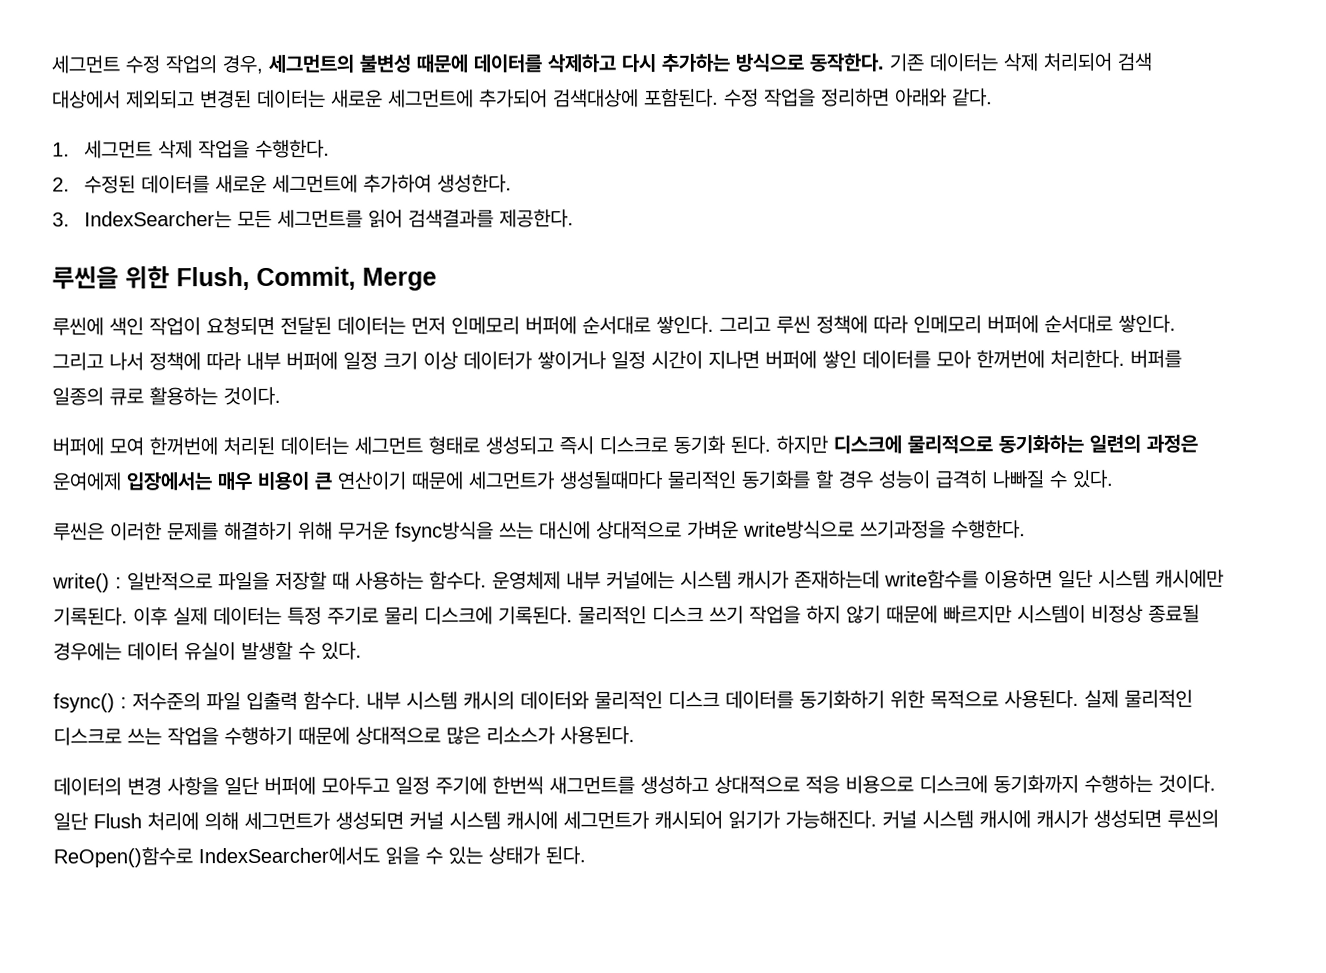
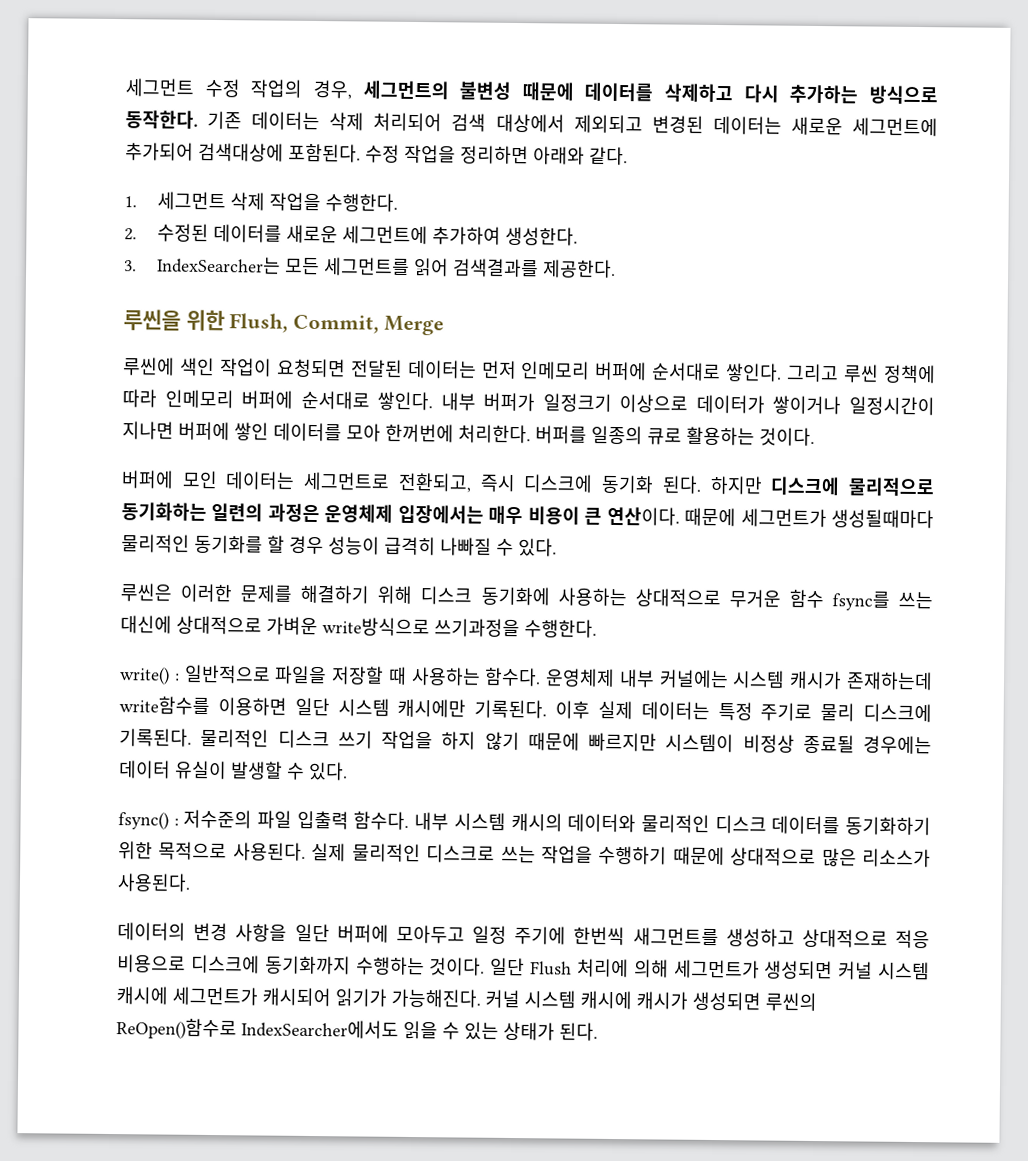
- 그리고 나서 정책에 따라 내부 버퍼에 일정 크기 이상 데이터가 쌓이거나 일정 시간이 지나면 버퍼에 쌓인 데이터를 모아 한꺼번에 처리한다.
+ 내부 버퍼가 일정크기 이상으로 데이터가 쌓이거나 일정시간이 지나면 버퍼에 쌓인 데이터를 모아 한꺼번에 처리한다.
- 버퍼에 모여 한꺼번에 처리된 데이터는 세그먼트 형태로 생성되고 즉시 디스크로 동기화 된다.
+ 버퍼에 모인 데이터는 세그먼트로 전환되고, 즉시 디스크에 동기화 된다.
- 하지만 디스크에 물리적으로 동기화하는 일련의 과정은 운여에제 입장에서는 매우 비용이 큰 연산이기 때문에 세그먼트가 생성될때마다 물리적인 동기화를 할 경우 성능이 급격히 나빠질 수 있다.
+ 하지만 디스크에 물리적으로 동기화하는 일련의 과정은 운영체제 입장에서는 매우 비용이 큰 연산이다. 때문에 세그먼트가 생성될때마다 물리적인 동기화를 할 경우 성능이 급격히 나빠질 수 있다.
- 루씬은 이러한 문제를 해결하기 위해 무거운 fsync방식을 쓰는 대신에 상대적으로 가벼운 write방식으로 쓰기과정을 수행한다.
+ 루씬은 이러한 문제를 해결하기 위해 디스크 동기화에 사용하는 상대적으로 무거운 함수 fsync를 쓰는 대신에 상대적으로 가벼운 write방식으로 쓰기과정을 수행한다.

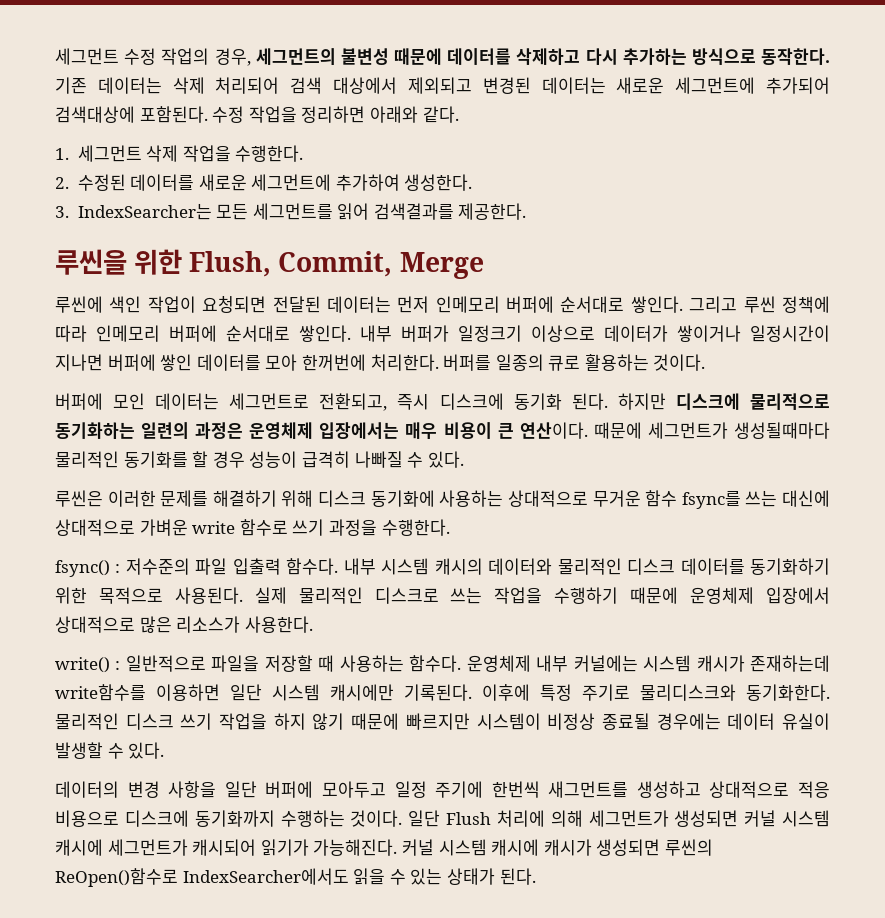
- 루씬은 이러한 문제를 해결하기 위해 디스크 동기화에 사용하는 상대적으로 무거운 함수 fsync를 쓰는 대신에 상대적으로 가벼운 write방식으로 쓰기과정을 수행한다.
- write() : 일반적으로 파일을 저장할 때 사용하는 함수다. 운영체제 내부 커널에는 시스템 캐시가 존재하는데 write함수를 이용하면 일단 시스템 캐시에만 기록된다. 이후 실제 데이터는 특정 주기로 물리 디스크에 기록된다. 물리적인 디스크 쓰기 작업을 하지 않기 때문에 빠르지만 시스템이 비정상 종료될 경우에는 데이터 유실이 발생할 수 있다.
+ 루씬은 이러한 문제를 해결하기 위해 디스크 동기화에 사용하는 상대적으로 무거운 함수 fsync를 쓰는 대신에 상대적으로 가벼운 write 함수로 쓰기 과정을 수행한다.
- 실제 물리적인 디스크로 쓰는 작업을 수행하기 때문에 상대적으로 많은 리소스가 사용된다.
+ 실제 물리적인 디스크로 쓰는 작업을 수행하기 때문에 운영체제 입장에서 상대적으로 많은 리소스가 사용한다.
+ write() : 일반적으로 파일을 저장할 때 사용하는 함수다. 운영체제 내부 커널에는 시스템 캐시가 존재하는데 write함수를 이용하면 일단 시스템 캐시에만 기록된다. 이후에 특정 주기로 물리디스크와 동기화한다. 물리적인 디스크 쓰기 작업을 하지 않기 때문에 빠르지만 시스템이 비정상 종료될 경우에는 데이터 유실이 발생할 수 있다.

